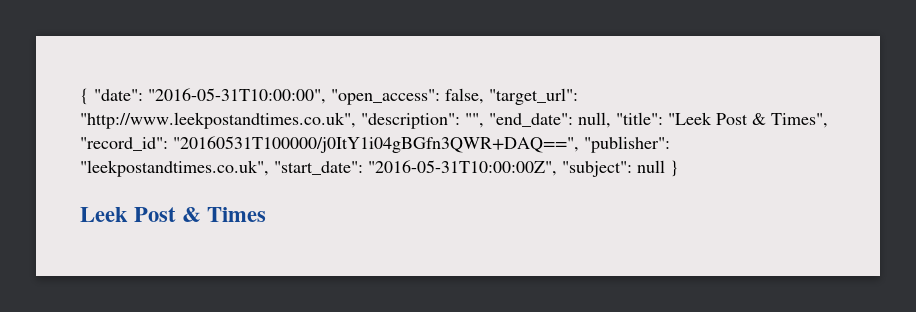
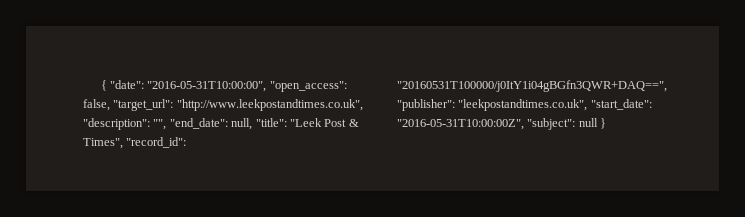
- Leek Post & Times

